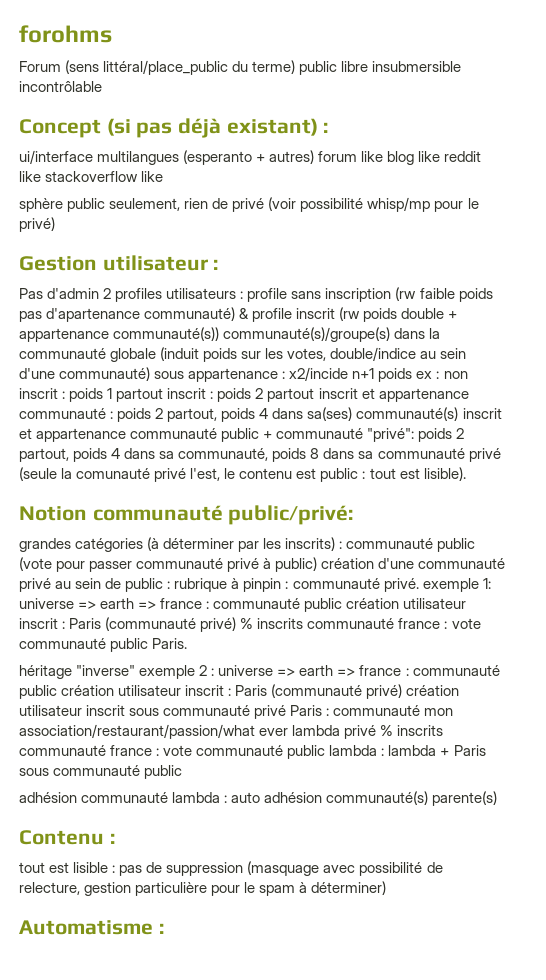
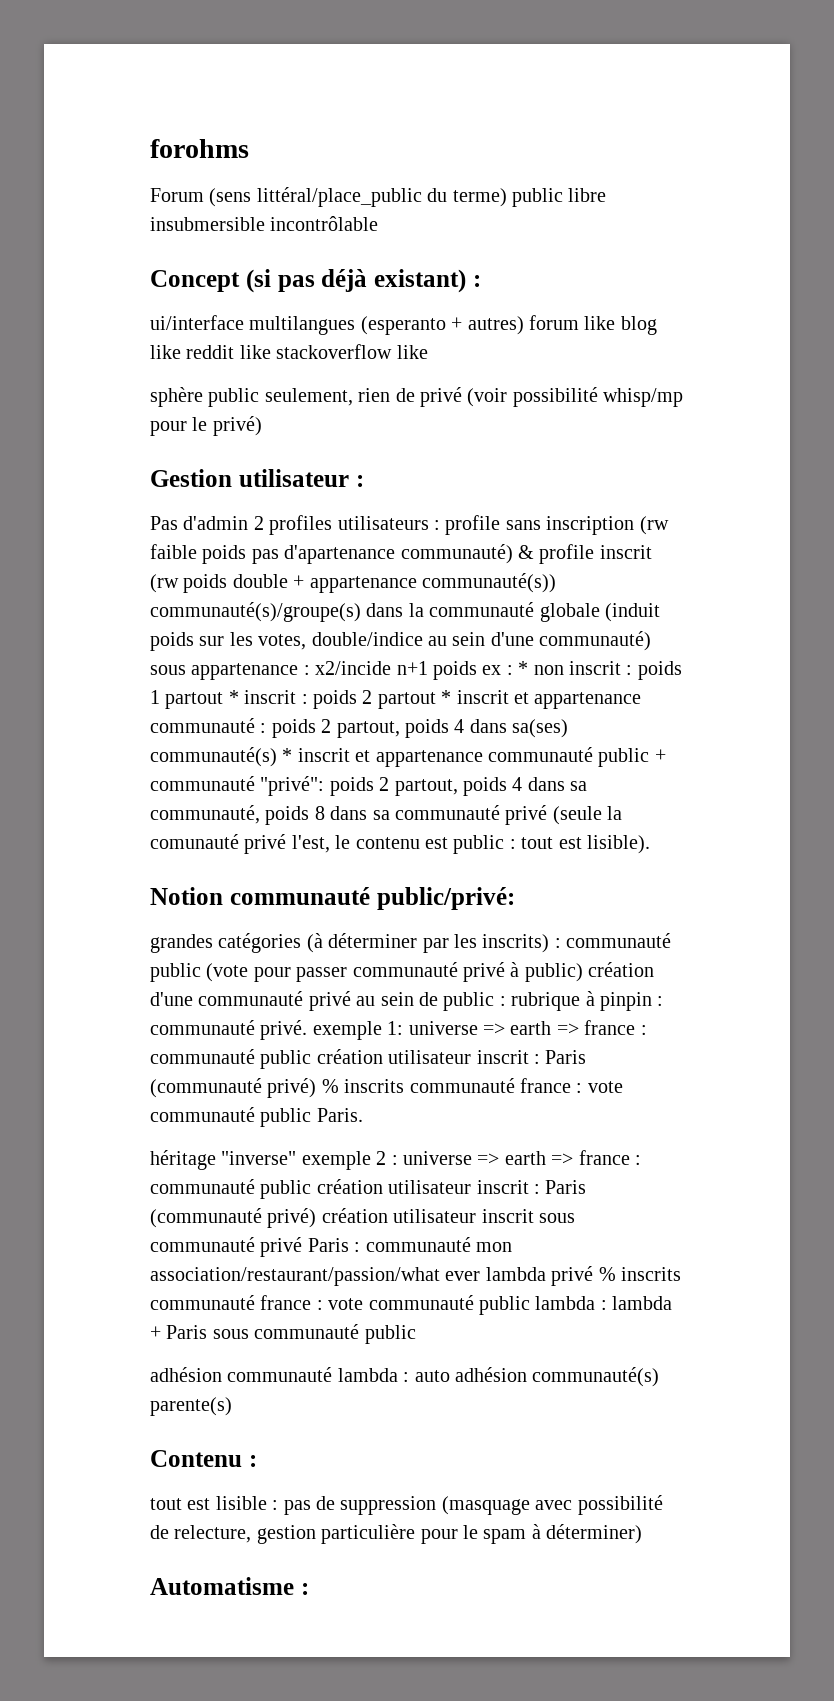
- non inscrit :
+ * non inscrit :
- poids 1 partout inscrit :
+ poids 1 partout * inscrit :
- poids 2 partout inscrit et appartenance communauté :
+ poids 2 partout * inscrit et appartenance communauté :
- poids 2 partout, poids 4 dans sa(ses) communauté(s) inscrit et appartenance communauté public + communauté "privé":
+ poids 2 partout, poids 4 dans sa(ses) communauté(s) * inscrit et appartenance communauté public + communauté "privé":

